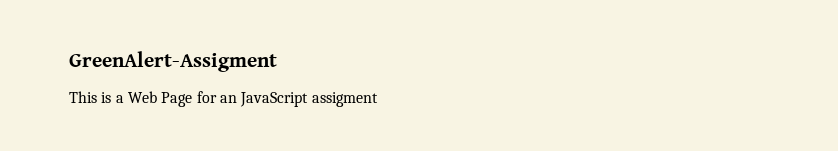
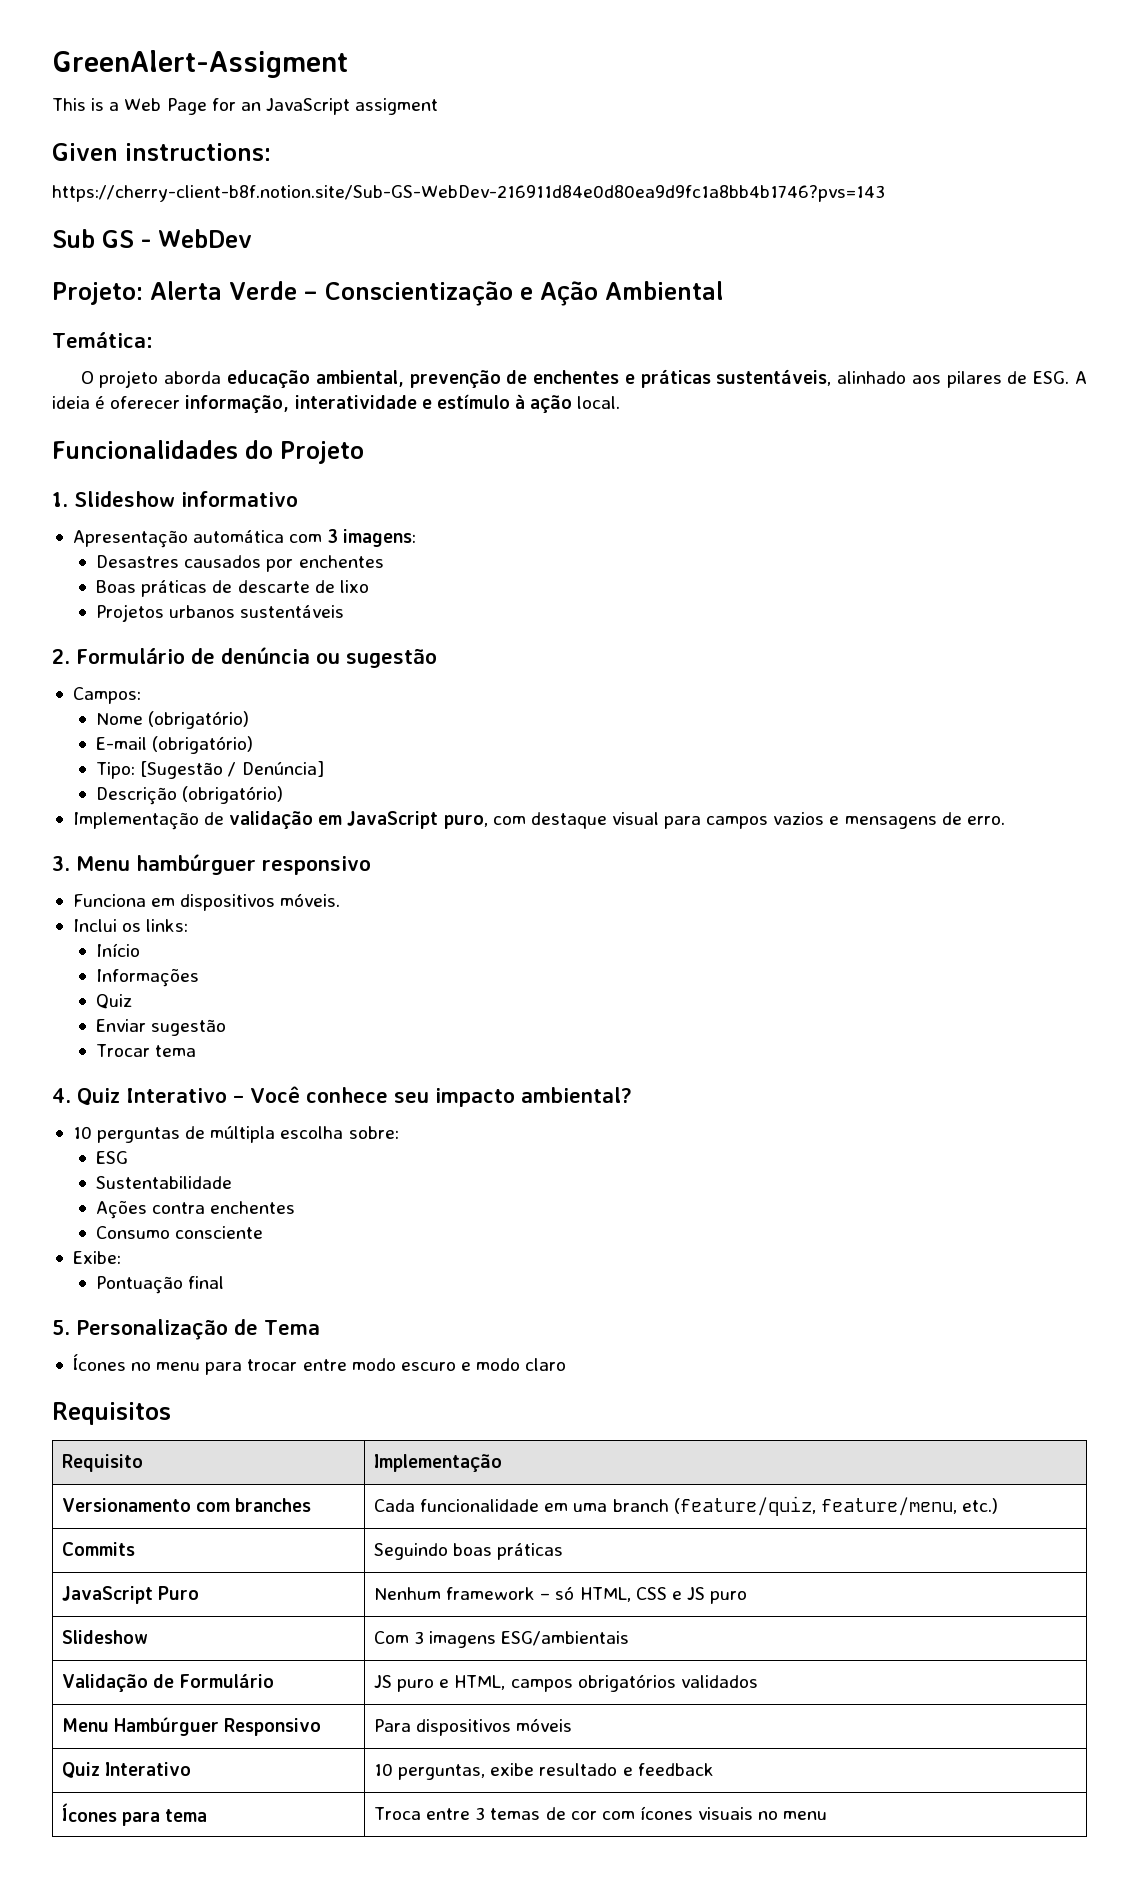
+ Given instructions:
+ https://cherry-client-b8f.notion.site/Sub-GS-WebDev-216911d84e0d80ea9d9fc1a8bb4b1746?pvs=143
+ Sub GS - WebDev
+ Projeto: Alerta Verde – Conscientização e Ação Ambiental
+ Temática:
+ O projeto aborda educação ambiental, prevenção de enchentes e práticas sustentáveis, alinhado aos pilares de ESG. A ideia é oferecer informação, interatividade e estímulo à ação local.
+ Funcionalidades do Projeto
+ 1. Slideshow informativo
+ Apresentação automática com 3 imagens:
+ Desastres causados por enchentes
+ Boas práticas de descarte de lixo
+ Projetos urbanos sustentáveis
+ 2. Formulário de denúncia ou sugestão
+ Campos:
+ Nome (obrigatório)
+ E-mail (obrigatório)
+ Tipo: [Sugestão / Denúncia]
+ Descrição (obrigatório)
+ Implementação de validação em JavaScript puro, com destaque visual para campos vazios e mensagens de erro.
+ 3. Menu hambúrguer responsivo
+ Funciona em dispositivos móveis.
+ Inclui os links:
+ Início
+ Informações
+ Quiz
+ Enviar sugestão
+ Trocar tema
+ 4. Quiz Interativo – Você conhece seu impacto ambiental?
+ 10 perguntas de múltipla escolha sobre:
+ ESG
+ Sustentabilidade
+ Ações contra enchentes
+ Consumo consciente
+ Exibe:
+ Pontuação final
+ 5. Personalização de Tema
+ Ícones no menu para trocar entre modo escuro e modo claro
+ Requisitos
+ Requisito | Implementação
+ Versionamento com branches | Cada funcionalidade em uma branch (feature/quiz, feature/menu, etc.)
+ Commits | Seguindo boas práticas
+ JavaScript Puro | Nenhum framework – só HTML, CSS e JS puro
+ Slideshow | Com 3 imagens ESG/ambientais
+ Validação de Formulário | JS puro e HTML, campos obrigatórios validados
+ Menu Hambúrguer Responsivo | Para dispositivos móveis
+ Quiz Interativo | 10 perguntas, exibe resultado e feedback
+ Ícones para tema | Troca entre 3 temas de cor com ícones visuais no menu

